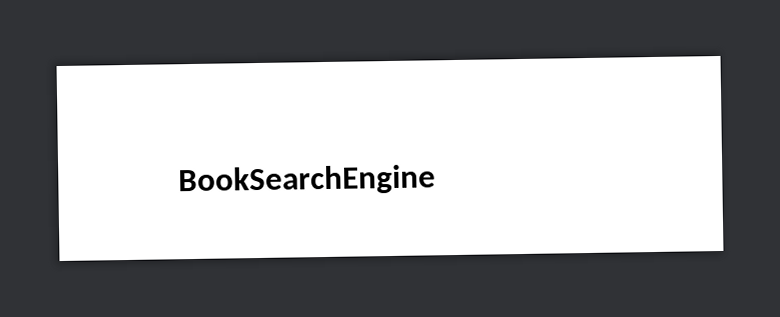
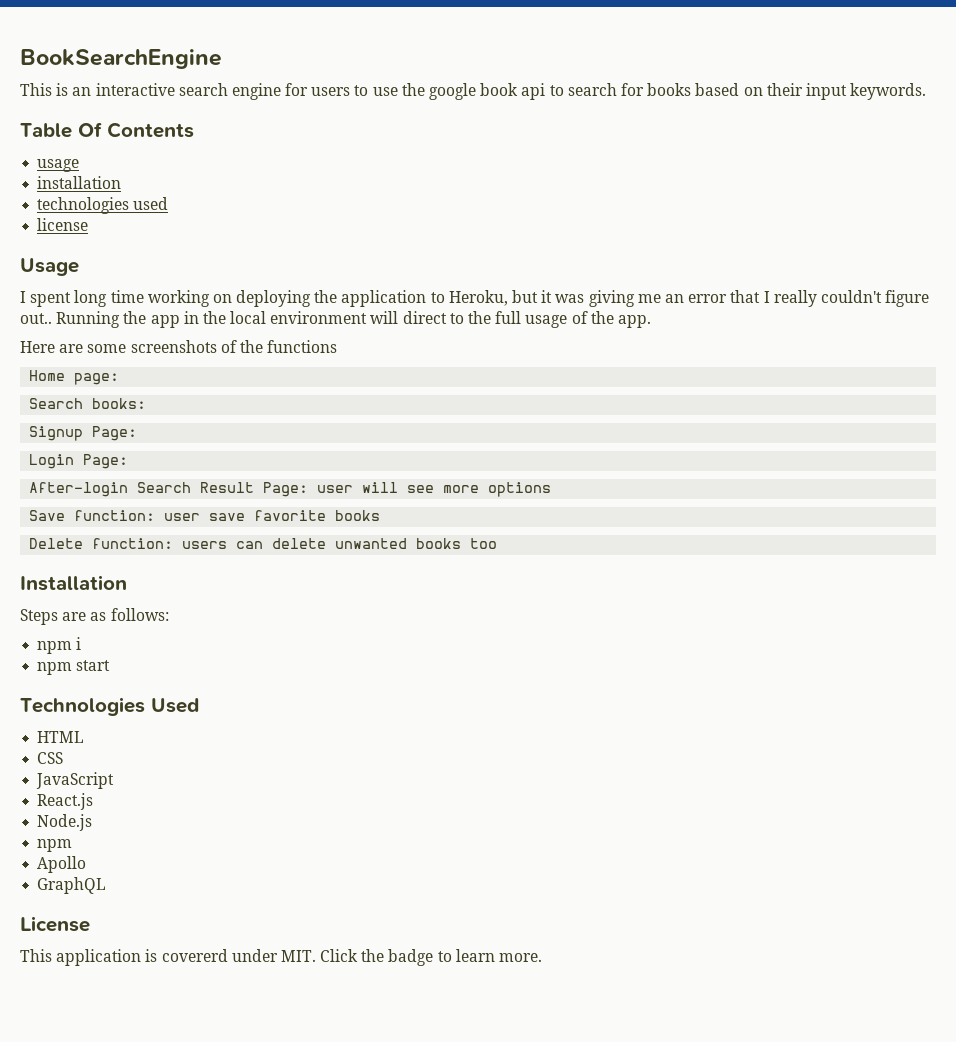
+ This is an interactive search engine for users to use the google book api to search for books based on their input keywords.
+ Table Of Contents
+ usage
+ installation
+ technologies used
+ license
+ Usage
+ I spent long time working on deploying the application to Heroku, but it was giving me an error that I really couldn't figure out.. Running the app in the local environment will direct to the full usage of the app.
+ Here are some screenshots of the functions
+ Home page:
+ Search books:
+ Signup Page:
+ Login Page:
+ After-login Search Result Page: user will see more options
+ Save function: user save favorite books
+ Delete function: users can delete unwanted books too
+ Installation
+ Steps are as follows:
+ npm i
+ npm start
+ Technologies Used
+ HTML
+ CSS
+ JavaScript
+ React.js
+ Node.js
+ npm
+ Apollo
+ GraphQL
+ License
+ This application is covererd under MIT. Click the badge to learn more.

